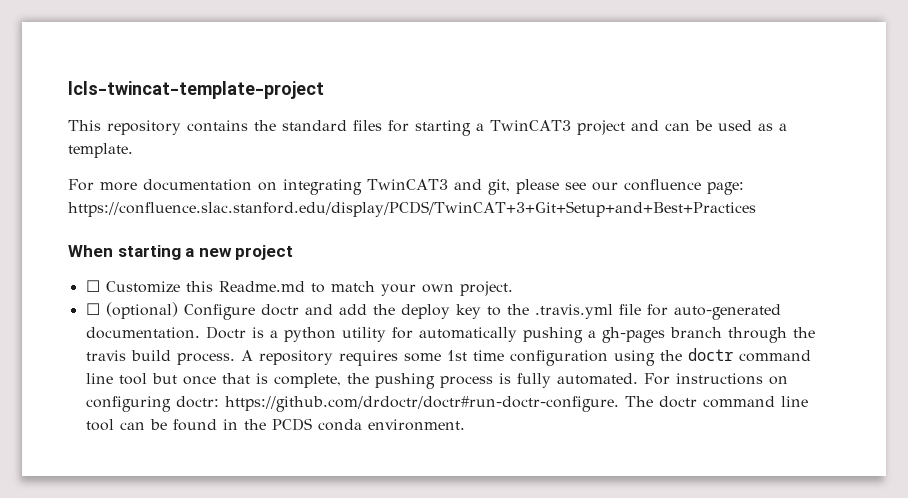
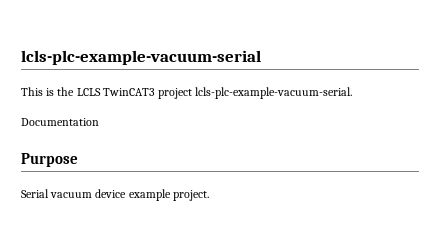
- lcls-twincat-template-project
+ lcls-plc-example-vacuum-serial
- This repository contains the standard files for starting a TwinCAT3 project and can be used as a template.
- For more documentation on integrating TwinCAT3 and git, please see our confluence page: https://confluence.slac.stanford.edu/display/PCDS/TwinCAT+3+Git+Setup+and+Best+Practices
- When starting a new project
- ☐ Customize this Readme.md to match your own project.
- ☐ (optional) Configure doctr and add the deploy key to the .travis.yml file for auto-generated documentation. Doctr is a python utility for automatically pushing a gh-pages branch through the travis build process. A repository requires some 1st time configuration using the doctr command line tool but once that is complete, the pushing process is fully automated. For instructions on configuring doctr: https://github.com/drdoctr/doctr#run-doctr-configure. The doctr command line tool can be found in the PCDS conda environment.
+ This is the LCLS TwinCAT3 project lcls-plc-example-vacuum-serial.
+ Documentation
+ Purpose
+ Serial vacuum device example project.

